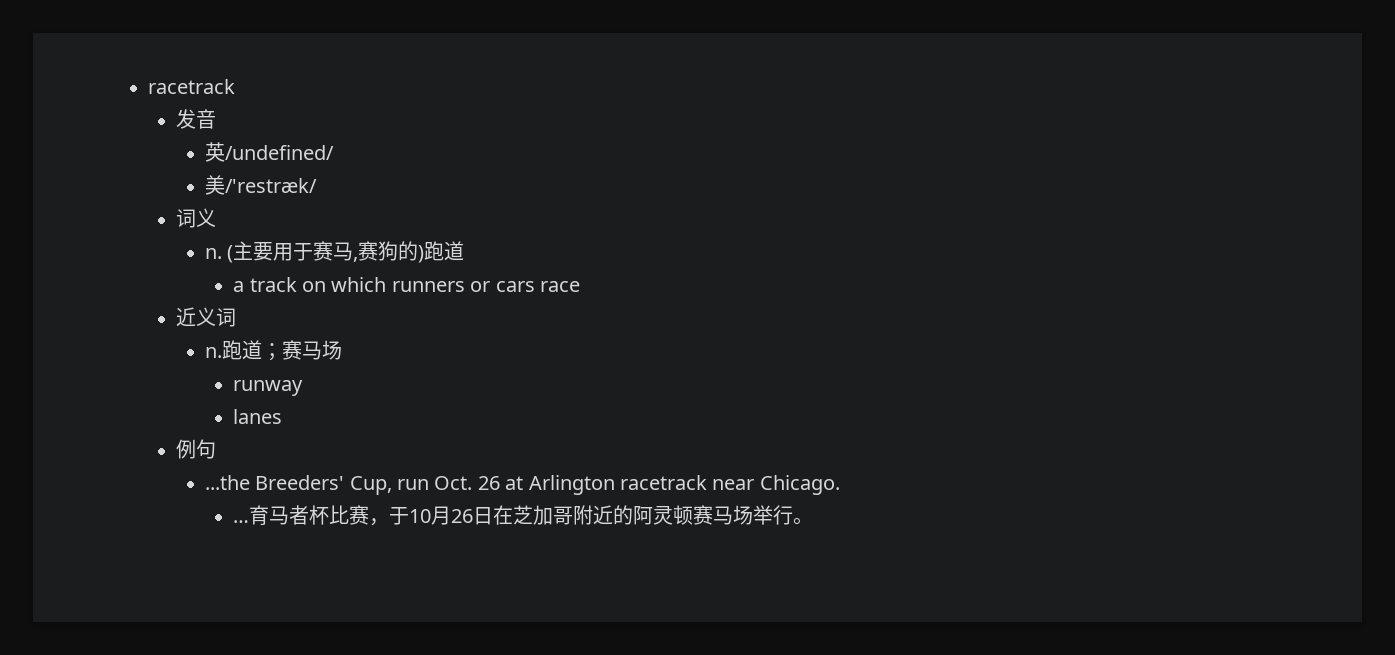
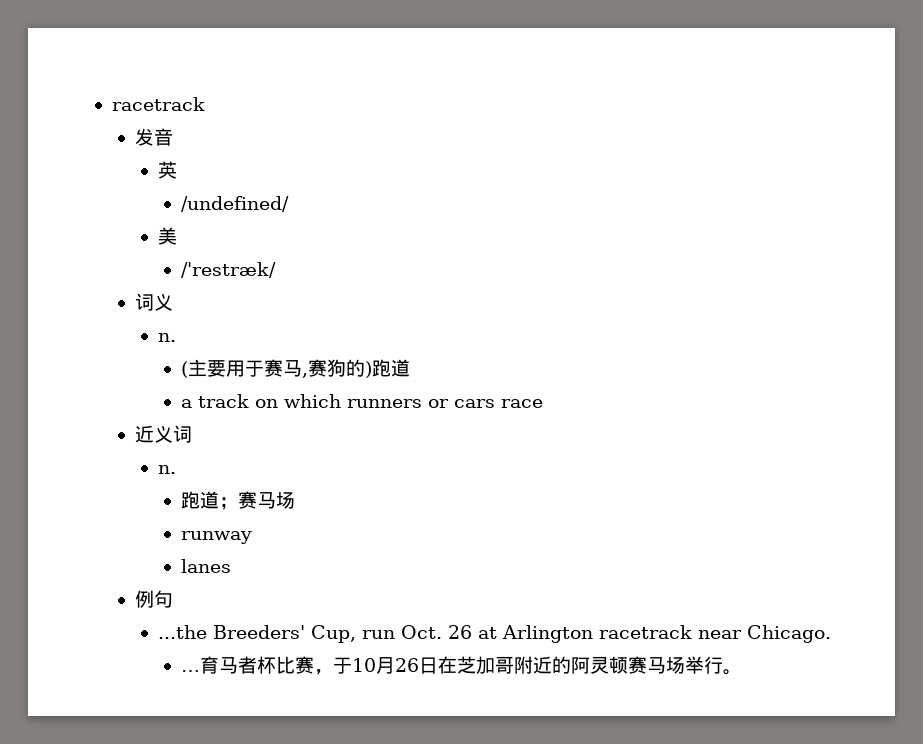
- 英/undefined/
+ 英
+ /undefined/
- 美/'restræk/
+ 美
+ /'restræk/
  词义
- n. (主要用于赛马,赛狗的)跑道
+ n.
+ (主要用于赛马,赛狗的)跑道
  近义词
- n.跑道；赛马场
+ n.
+ 跑道；赛马场

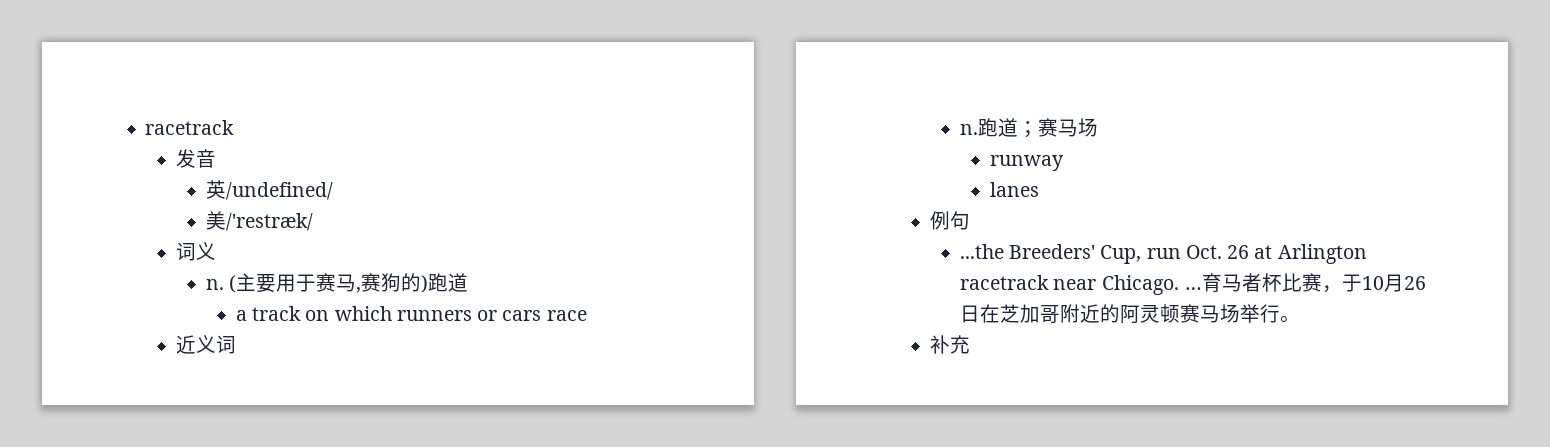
- 英
- /undefined/
+ 英/undefined/
- 美
- /'restræk/
+ 美/'restræk/
  词义
- n.
- (主要用于赛马,赛狗的)跑道
+ n. (主要用于赛马,赛狗的)跑道
  近义词
- n.
- 跑道；赛马场
+ n.跑道；赛马场
- ...the Breeders' Cup, run Oct. 26 at Arlington racetrack near Chicago.
- …
+ ...the Breeders' Cup, run Oct. 26 at Arlington racetrack near Chicago. …
+ 补充

